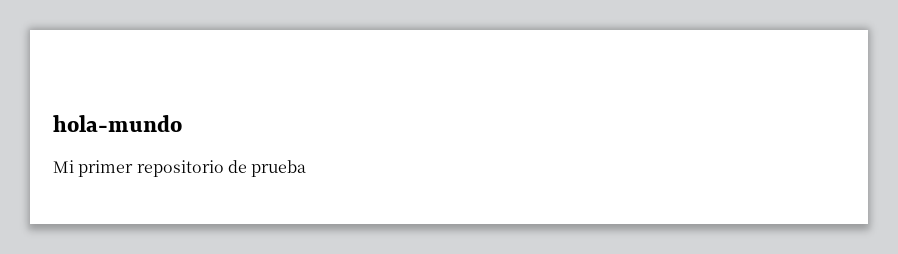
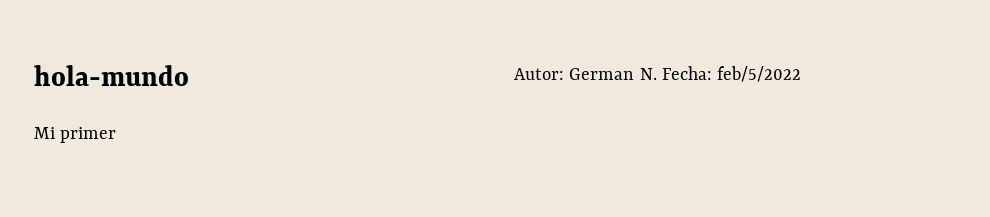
- Mi primer repositorio de prueba
+ Mi primer
+ Autor: German N. Fecha: feb/5/2022

